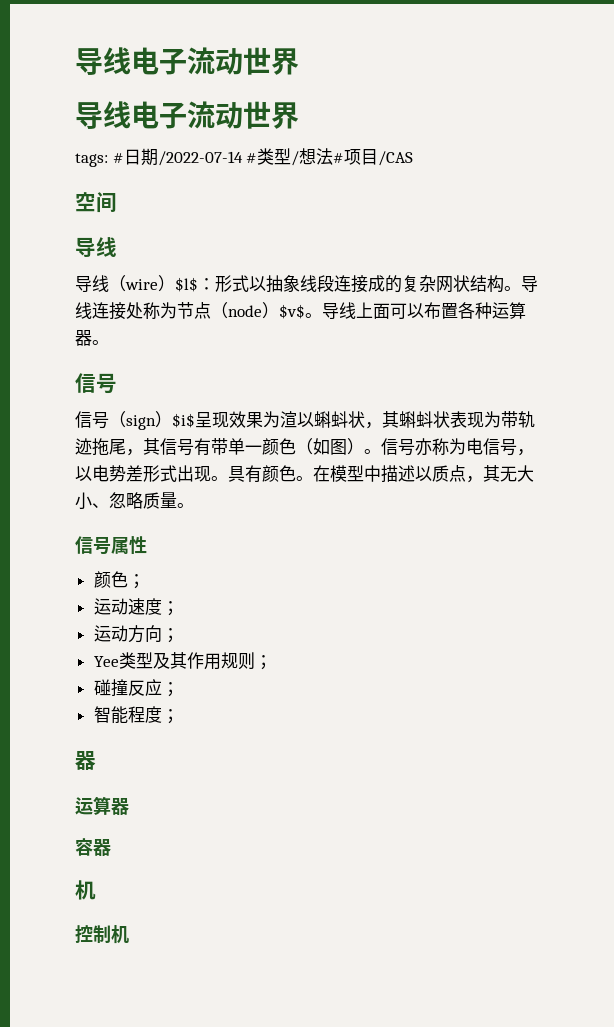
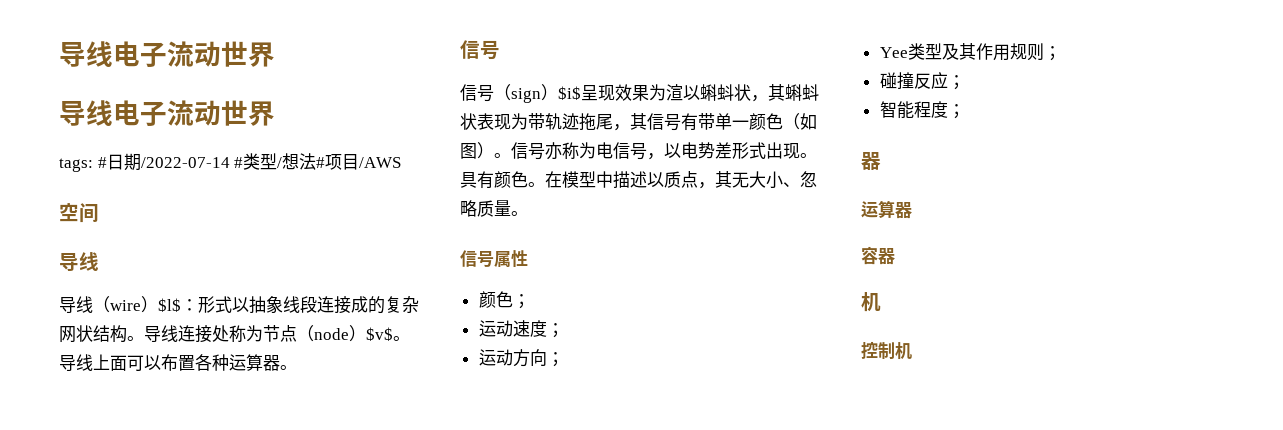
- tags: #日期/2022-07-14 #类型/想法#项目/CAS
+ tags: #日期/2022-07-14 #类型/想法#项目/AWS

